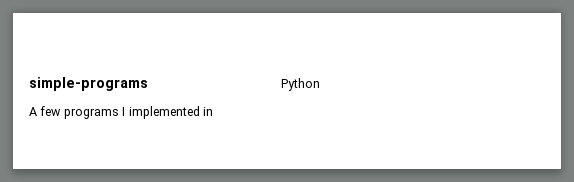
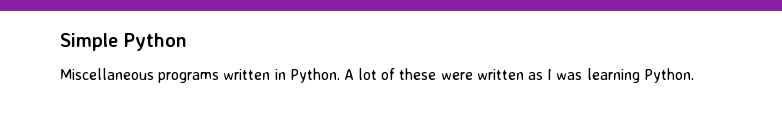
- simple-programs
- A few programs I implemented in Python
+ Simple Python
+ Miscellaneous programs written in Python. A lot of these were written as I was learning Python.

